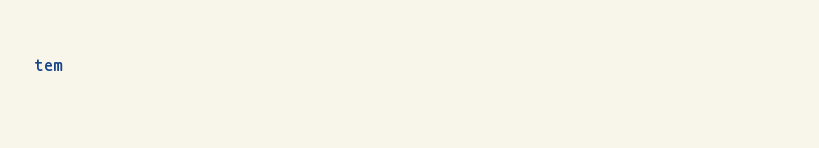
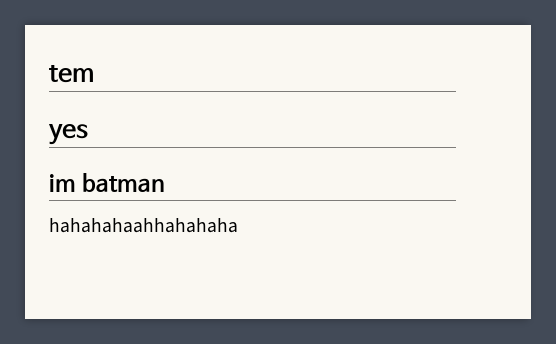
+ yes
+ im batman
+ hahahahaahhahahaha

